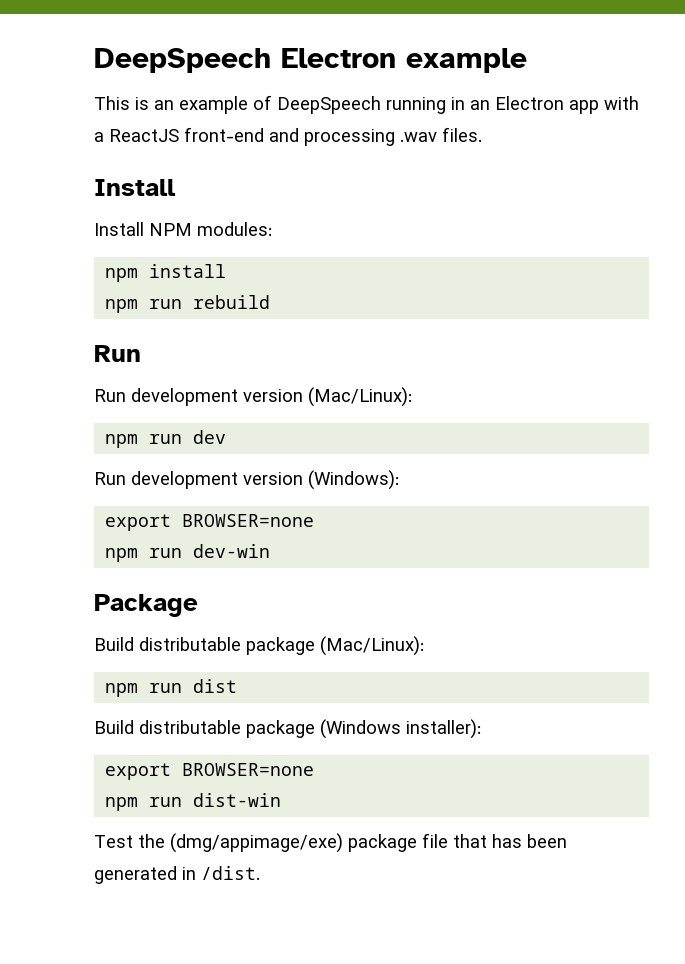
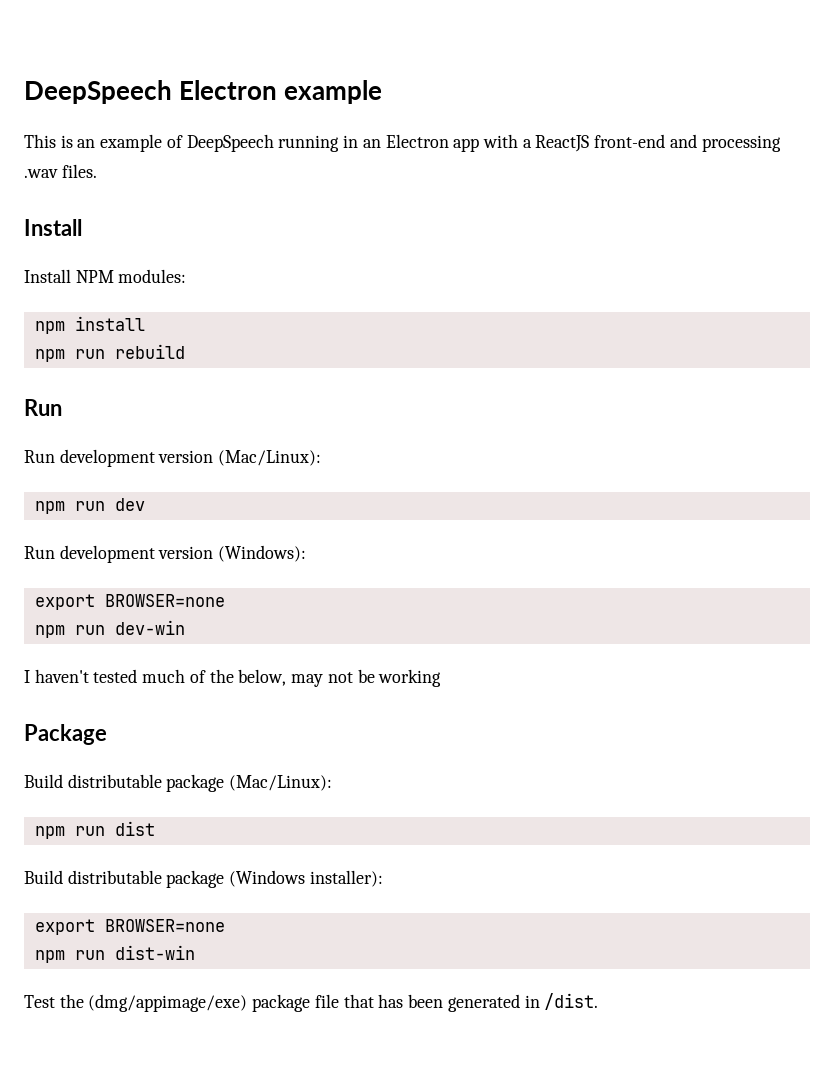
+ I haven't tested much of the below, may not be working

